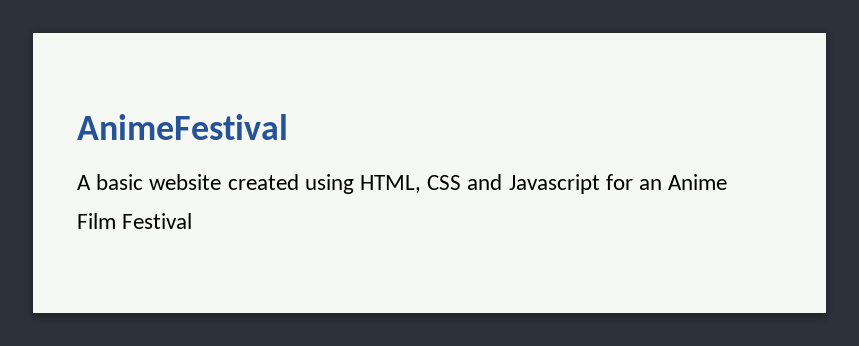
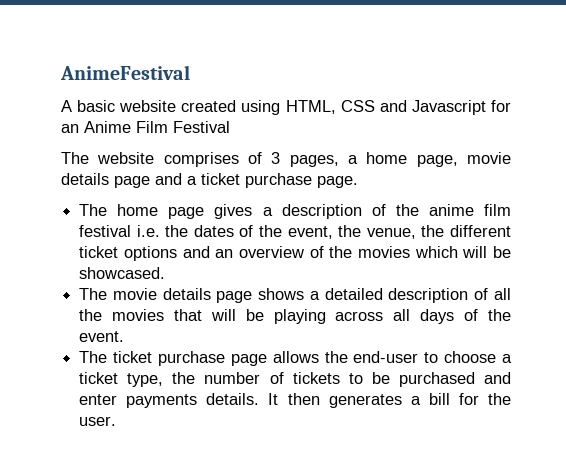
+ The website comprises of 3 pages, a home page, movie details page and a ticket purchase page.
+ The home page gives a description of the anime film festival i.e. the dates of the event, the venue, the different ticket options and an overview of the movies which will be showcased.
+ The movie details page shows a detailed description of all the movies that will be playing across all days of the event.
+ The ticket purchase page allows the end-user to choose a ticket type, the number of tickets to be purchased and enter payments details. It then generates a bill for the user.

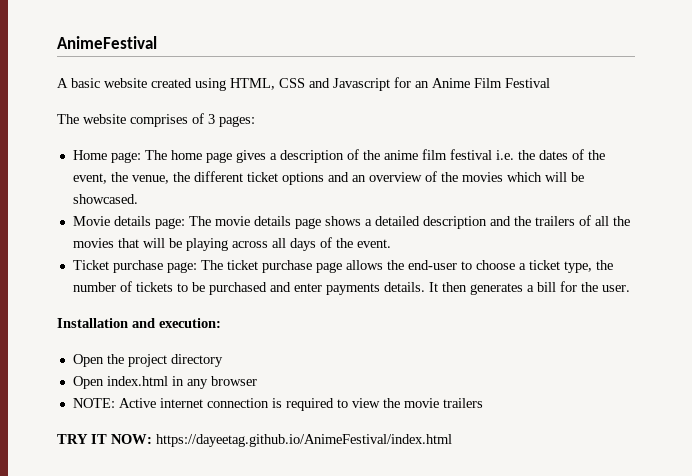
- The website comprises of 3 pages, a home page, movie details page and a ticket purchase page.
- The home page gives a description of the anime film festival i.e. the dates of the event, the venue, the different ticket options and an overview of the movies which will be showcased.
+ The website comprises of 3 pages:
+ Home page: The home page gives a description of the anime film festival i.e. the dates of the event, the venue, the different ticket options and an overview of the movies which will be showcased.
- The movie details page shows a detailed description of all the movies that will be playing across all days of the event.
+ Movie details page: The movie details page shows a detailed description and the trailers of all the movies that will be playing across all days of the event.
- The ticket purchase page allows the end-user to choose a ticket type, the number of tickets to be purchased and enter payments details.
+ Ticket purchase page: The ticket purchase page allows the end-user to choose a ticket type, the number of tickets to be purchased and enter payments details.
+ Installation and execution:
+ Open the project directory
+ Open index.html in any browser
+ NOTE: Active internet connection is required to view the movie trailers
+ TRY IT NOW: https://dayeetag.github.io/AnimeFestival/index.html

